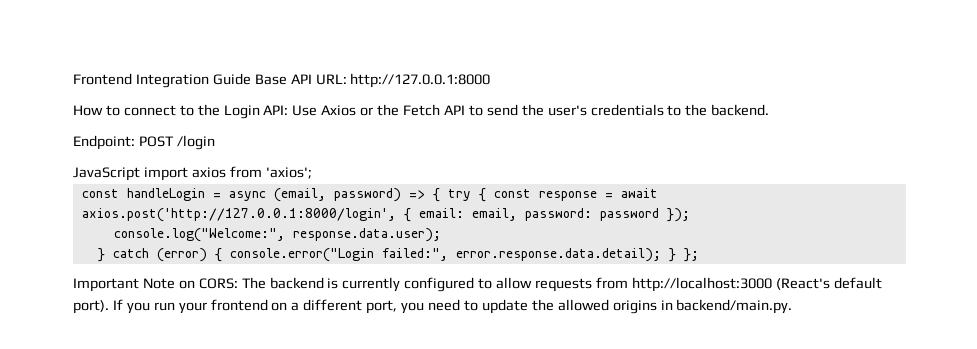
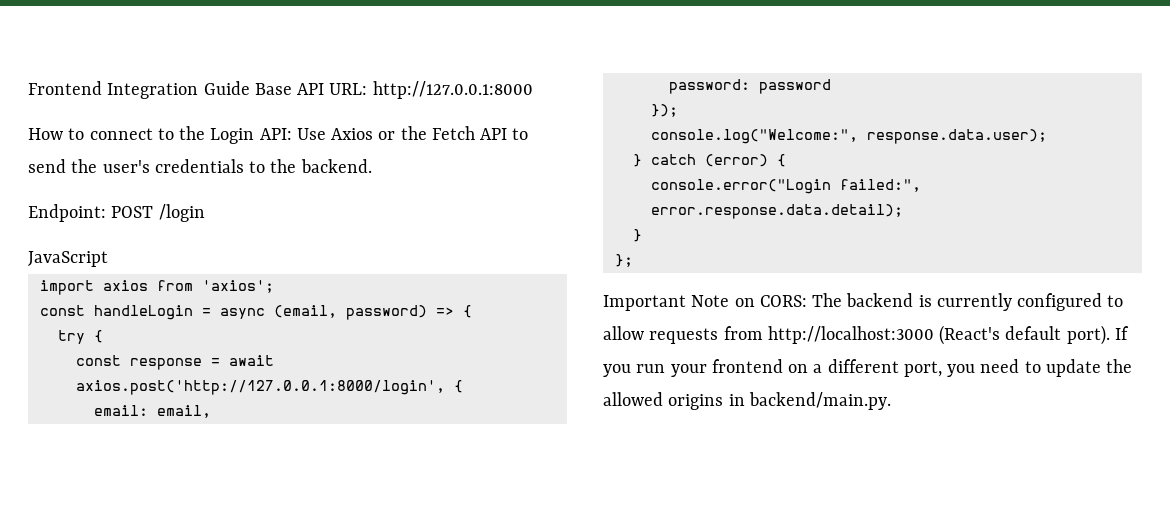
- JavaScript import axios from 'axios';
+ JavaScript
+ import axios from 'axios';
- const handleLogin = async (email, password) => { try { const response = await axios.post('http://127.0.0.1:8000/login', { email: email, password: password });
+ const handleLogin = async (email, password) => {
+ try {
+ const response = await axios.post('http://127.0.0.1:8000/login', {
+ email: email,
+ password: password
+ });
- } catch (error) { console.error("Login failed:", error.response.data.detail); } };
+ } catch (error) {
+ console.error("Login failed:", error.response.data.detail);
+ }
+ };

